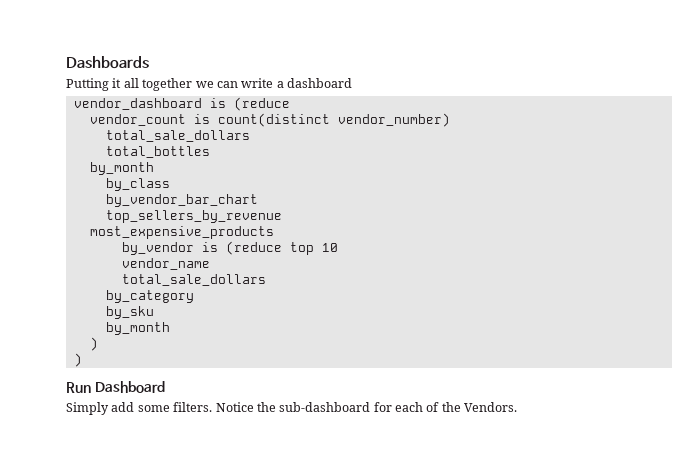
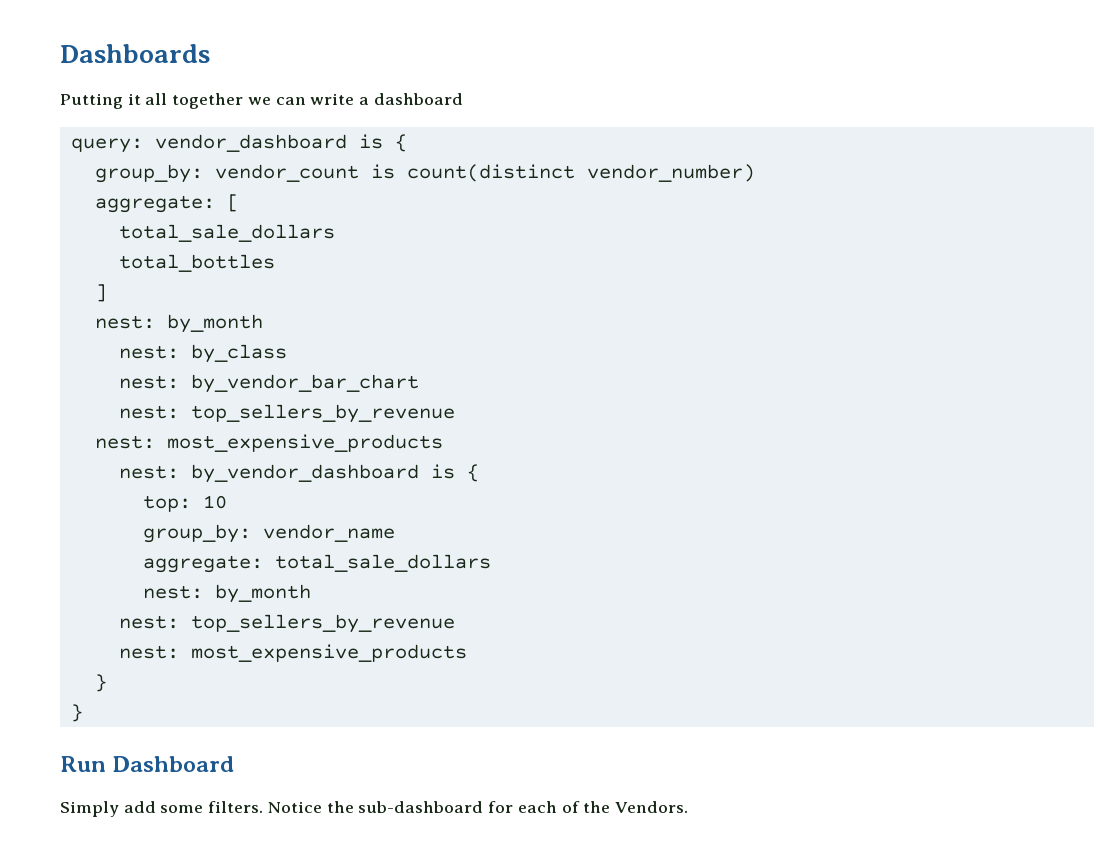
- vendor_dashboard is (reduce
- vendor_count is count(distinct vendor_number)
+ query: vendor_dashboard is {
+ group_by: vendor_count is count(distinct vendor_number)
+ aggregate: [
  total_bottles
- by_month
- by_class
+ ]
+ nest: by_month
+ nest: by_class
- by_vendor_bar_chart
- top_sellers_by_revenue
- most_expensive_products
- by_vendor is (reduce top 10
+ nest: by_vendor_bar_chart
+ nest: top_sellers_by_revenue
+ nest: most_expensive_products
+ nest: by_vendor_dashboard is {
+ top: 10
- vendor_name
- total_sale_dollars
- by_category
- by_sku
- by_month
- )
- )
+ group_by: vendor_name
+ aggregate: total_sale_dollars
+ nest: by_month
+ nest: top_sellers_by_revenue
+ nest: most_expensive_products
+ }
+ }

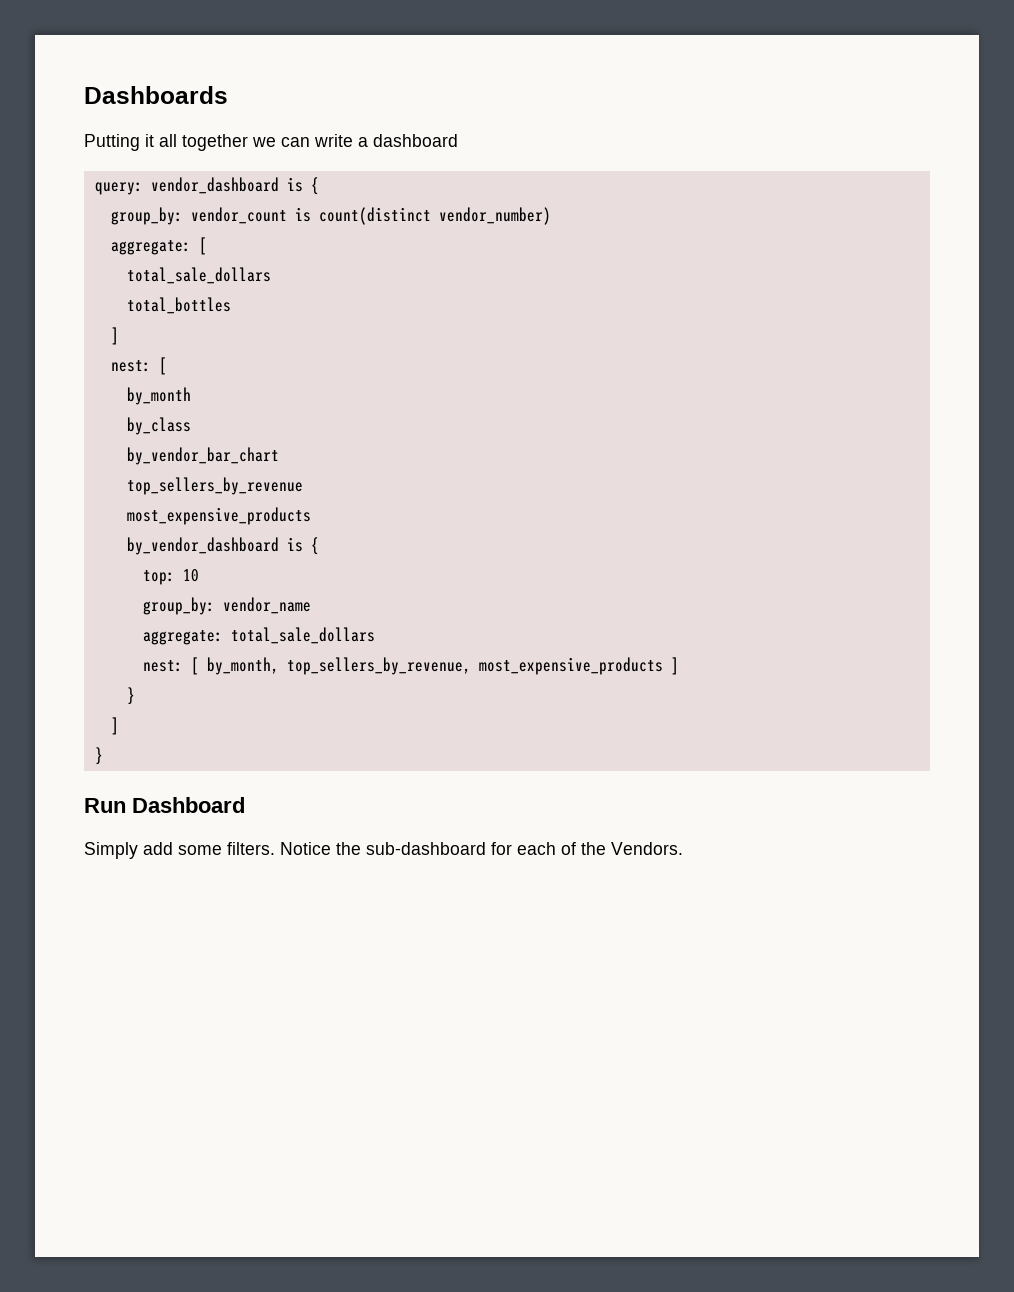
  total_bottles
  ]
- nest: by_month
- nest: by_class
+ nest: [
+ by_month
+ by_class
- nest: by_vendor_bar_chart
- nest: top_sellers_by_revenue
- nest: most_expensive_products
- nest: by_vendor_dashboard is {
+ by_vendor_bar_chart
+ top_sellers_by_revenue
+ most_expensive_products
+ by_vendor_dashboard is {
  aggregate: total_sale_dollars
- nest: by_month
- nest: top_sellers_by_revenue
- nest: most_expensive_products
+ nest: [ by_month, top_sellers_by_revenue, most_expensive_products ]
  }
+ ]

